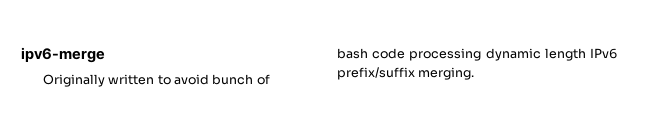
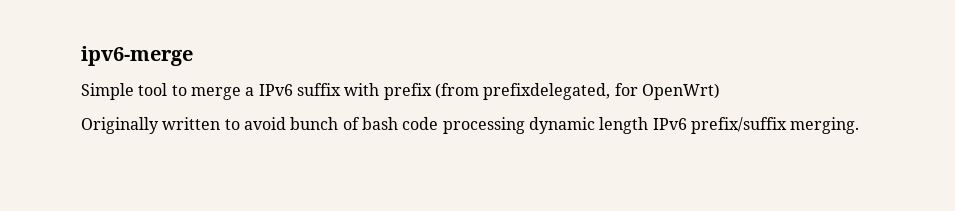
+ Simple tool to merge a IPv6 suffix with prefix (from prefixdelegated, for OpenWrt)

